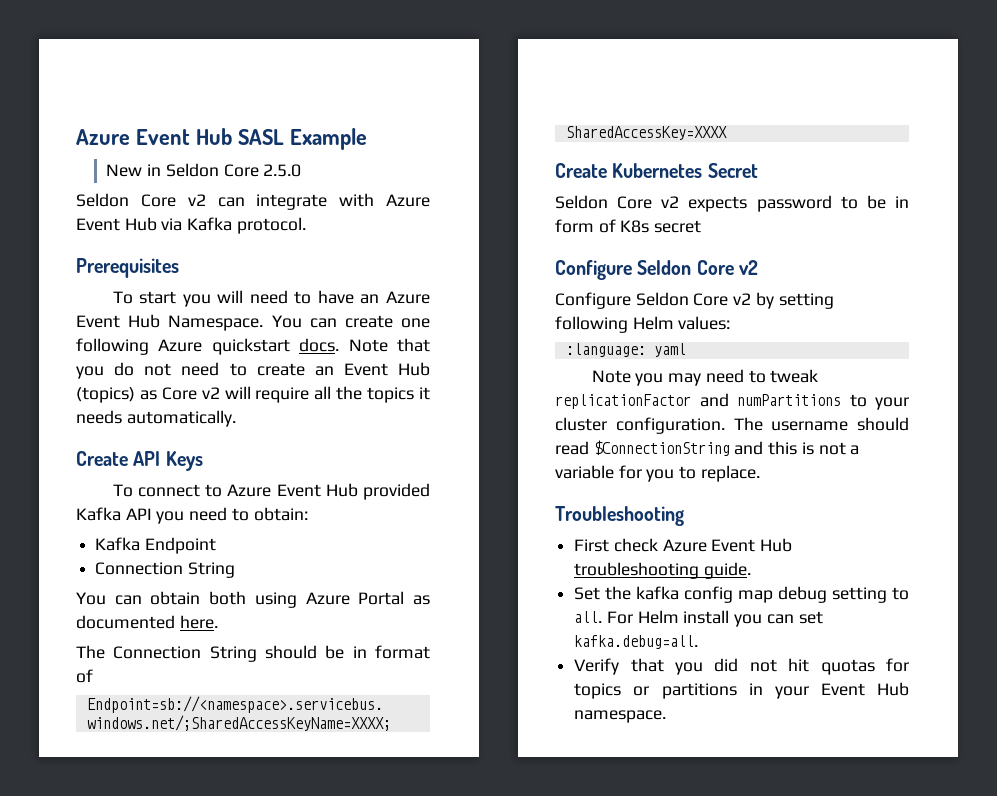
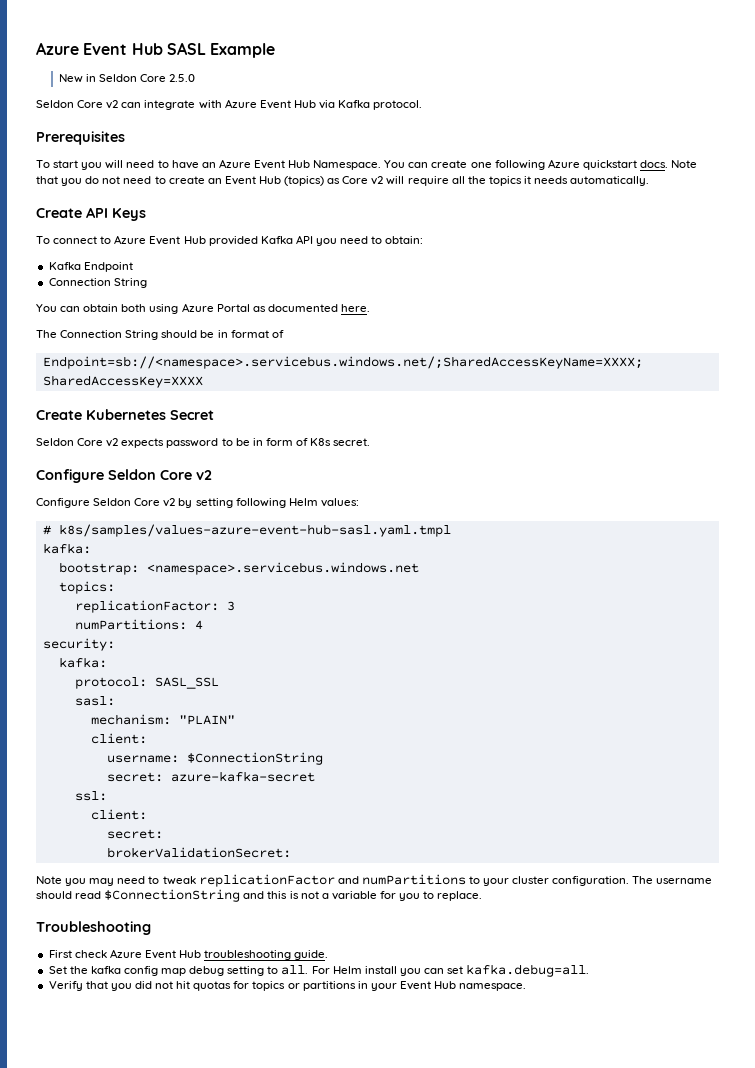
- Seldon Core v2 expects password to be in form of K8s secret
+ Seldon Core v2 expects password to be in form of K8s secret.
- :language: yaml
+ # k8s/samples/values-azure-event-hub-sasl.yaml.tmpl
+ kafka:
+ bootstrap: <namespace>.servicebus.windows.net
+ topics:
+ replicationFactor: 3
+ numPartitions: 4
+ security:
+ kafka:
+ protocol: SASL_SSL
+ sasl:
+ mechanism: "PLAIN"
+ client:
+ username: $ConnectionString
+ secret: azure-kafka-secret
+ ssl:
+ client:
+ secret:
+ brokerValidationSecret:

